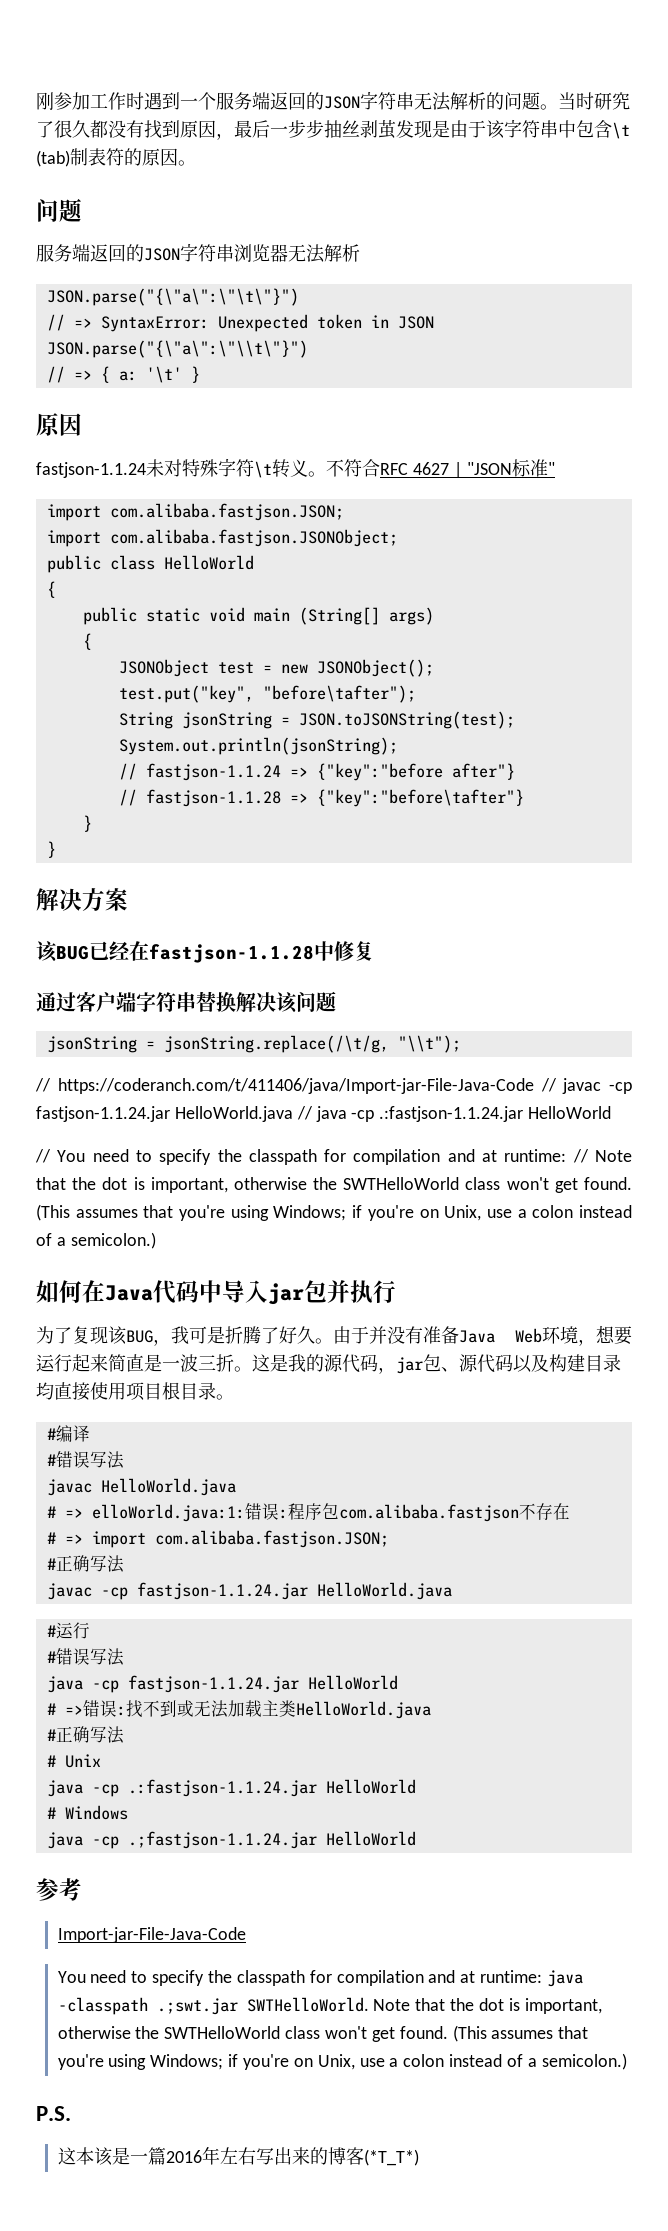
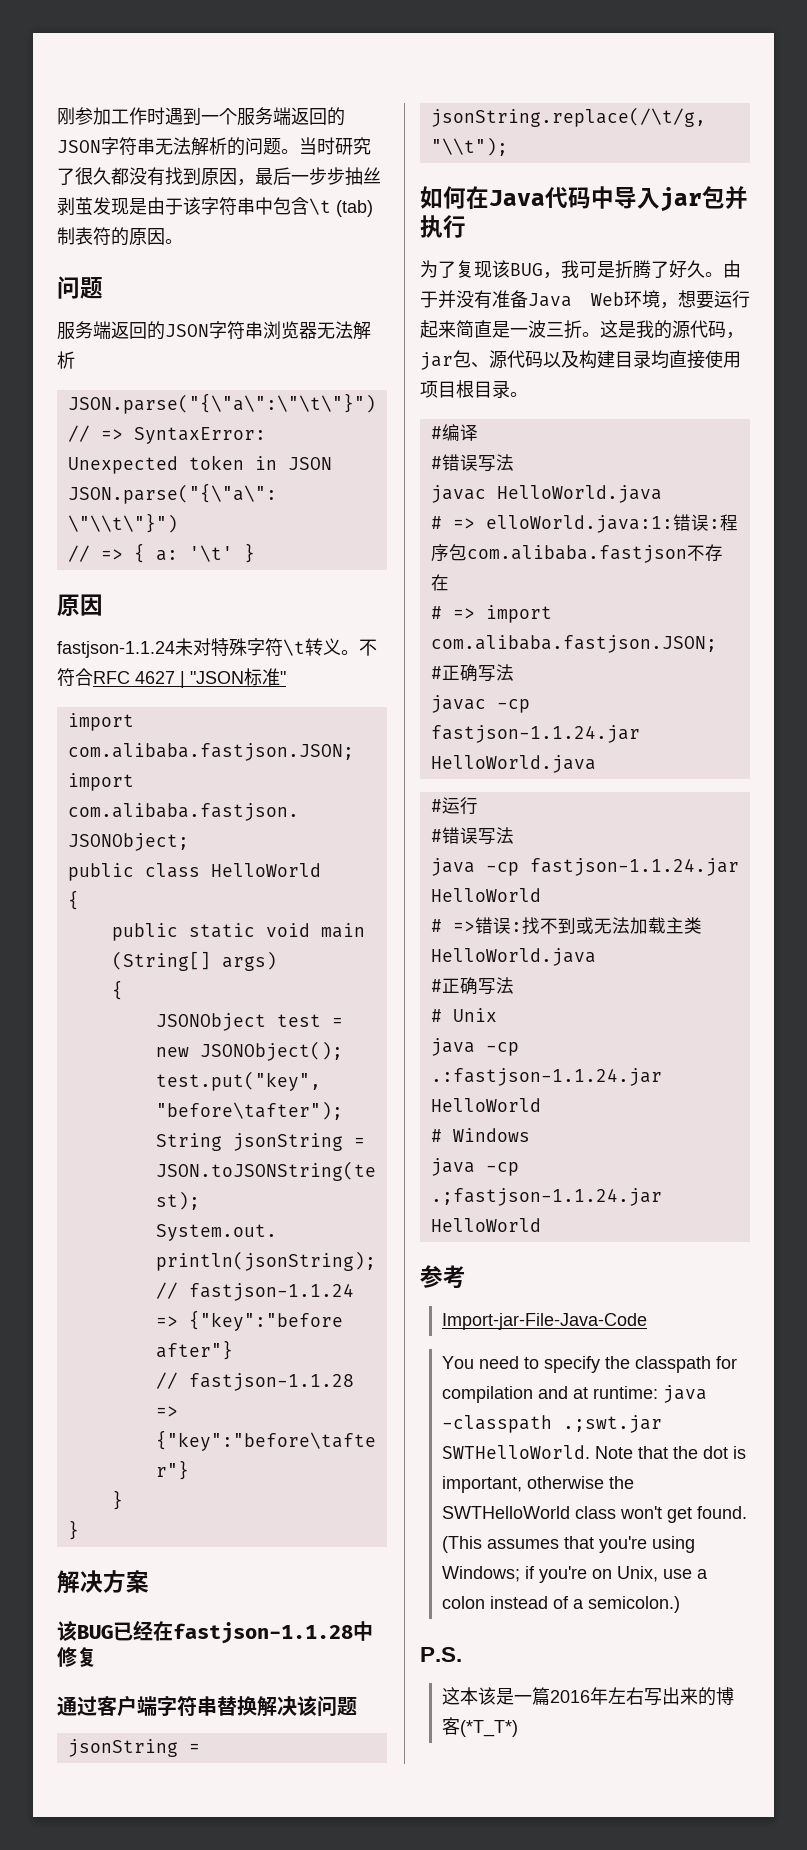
- // https://coderanch.com/t/411406/java/Import-jar-File-Java-Code // javac -cp fastjson-1.1.24.jar HelloWorld.java // java -cp .:fastjson-1.1.24.jar HelloWorld
- // You need to specify the classpath for compilation and at runtime: // Note that the dot is important, otherwise the SWTHelloWorld class won't get found. (This assumes that you're using Windows; if you're on Unix, use a colon instead of a semicolon.)

